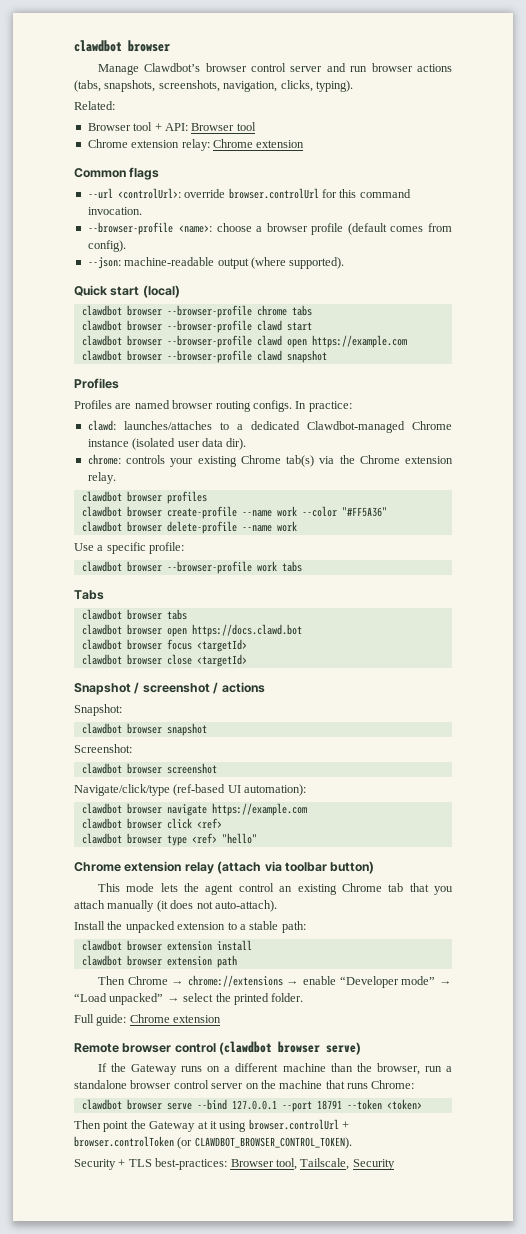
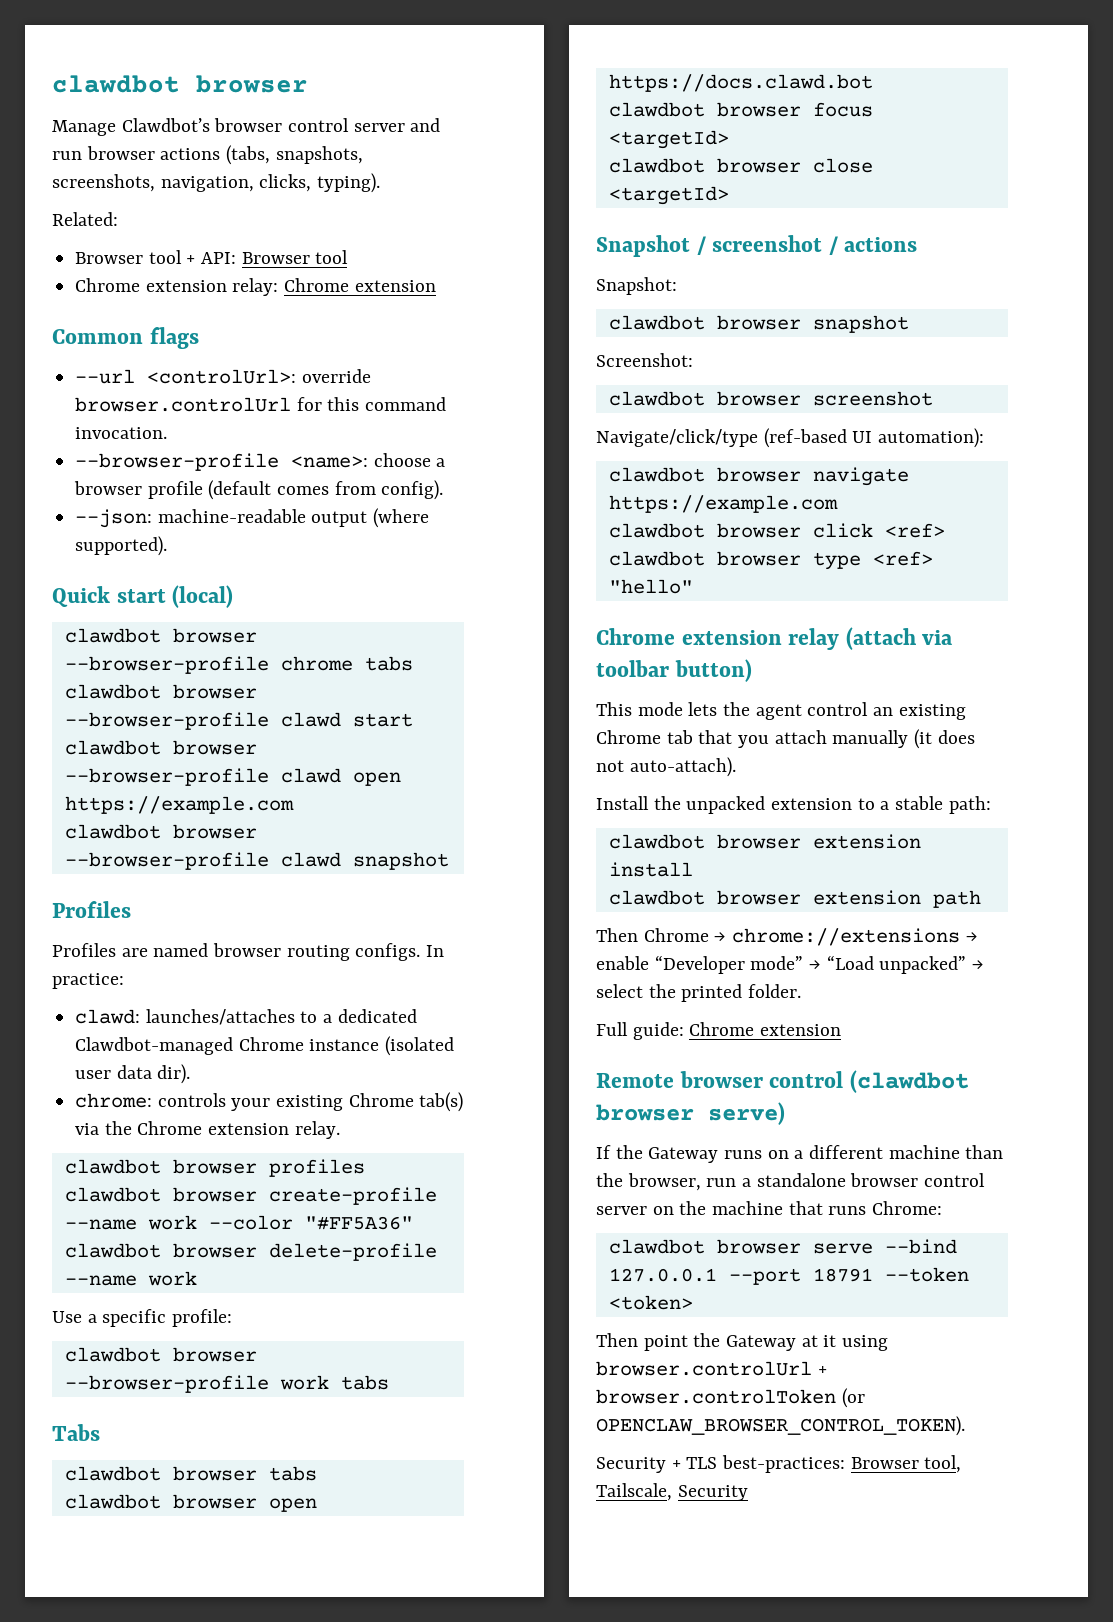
- Then point the Gateway at it using browser.controlUrl + browser.controlToken (or CLAWDBOT_BROWSER_CONTROL_TOKEN).
+ Then point the Gateway at it using browser.controlUrl + browser.controlToken (or OPENCLAW_BROWSER_CONTROL_TOKEN).

